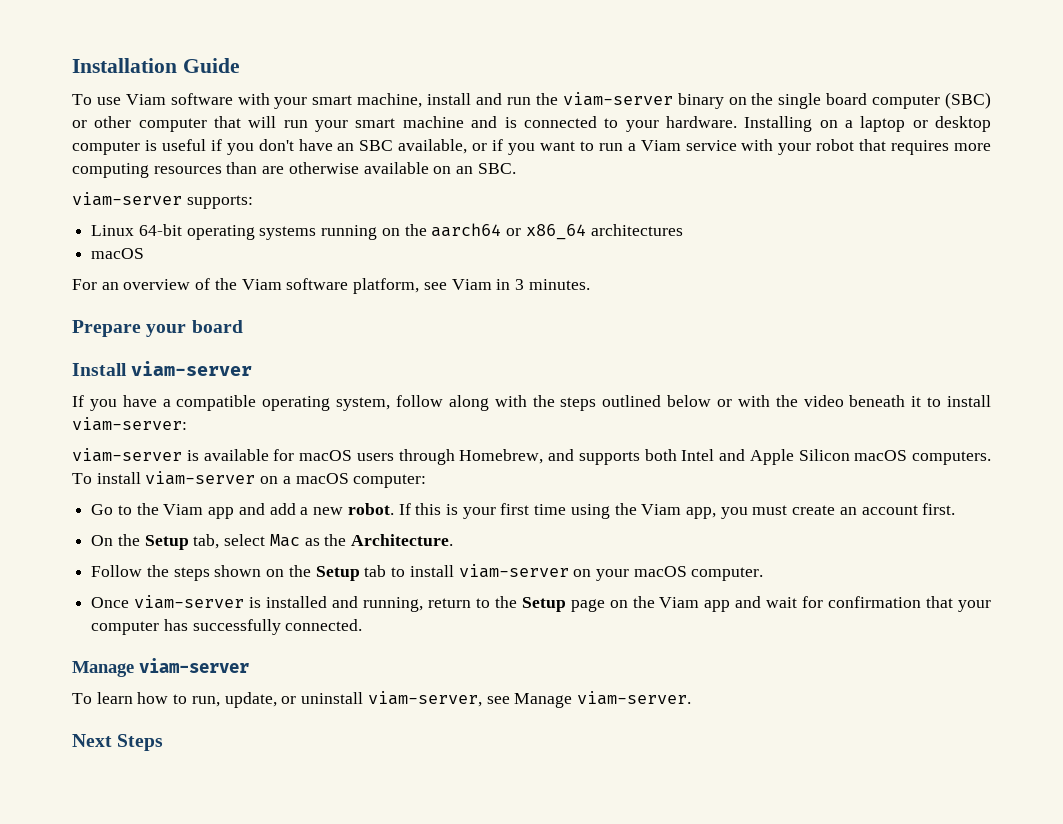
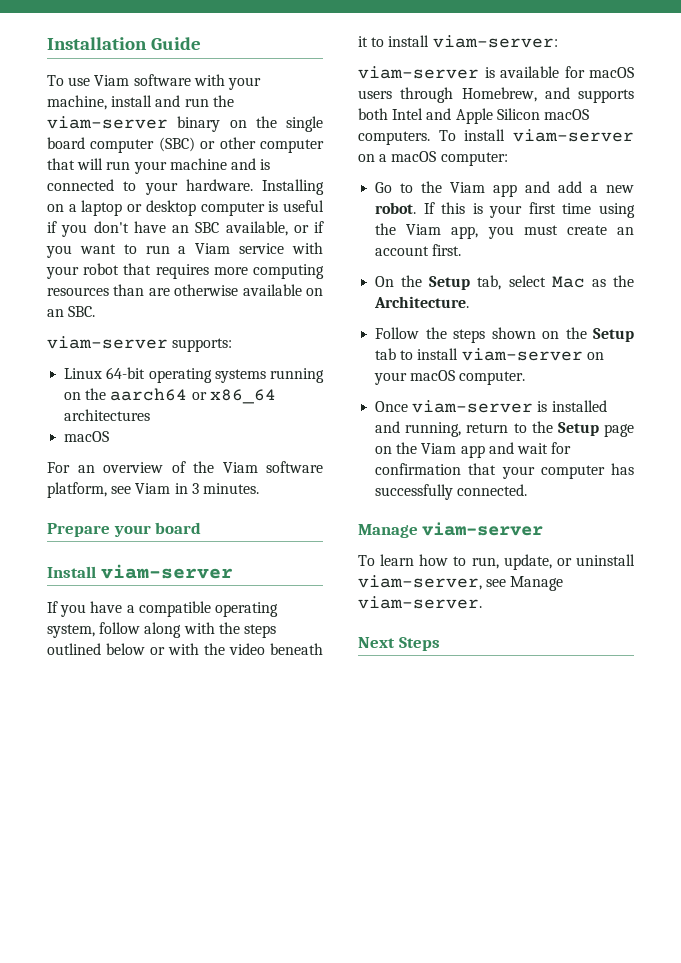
- To use Viam software with your smart machine, install and run the viam-server binary on the single board computer (SBC) or other computer that will run your smart machine and is connected to your hardware.
+ To use Viam software with your machine, install and run the viam-server binary on the single board computer (SBC) or other computer that will run your machine and is connected to your hardware.

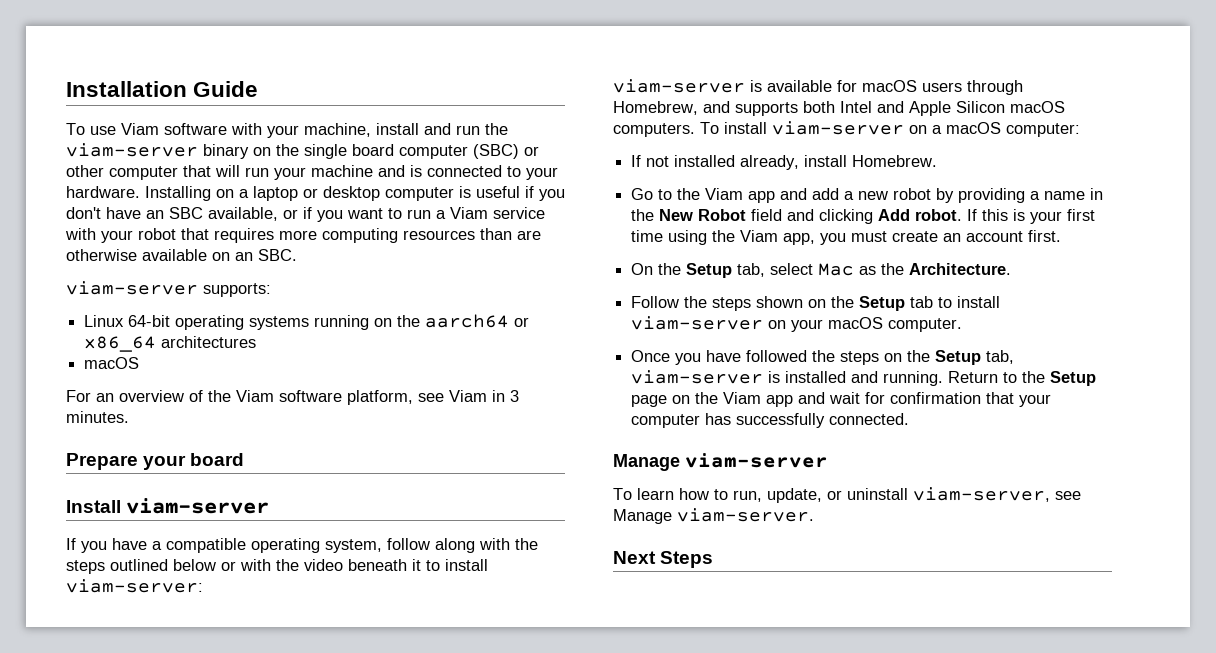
+ If not installed already, install Homebrew.
- Go to the Viam app and add a new robot.
+ Go to the Viam app and add a new robot by providing a name in the New Robot field and clicking Add robot.
- Once viam-server is installed and running, return to the Setup page on the Viam app and wait for confirmation that your computer has successfully connected.
+ Once you have followed the steps on the Setup tab, viam-server is installed and running. Return to the Setup page on the Viam app and wait for confirmation that your computer has successfully connected.

